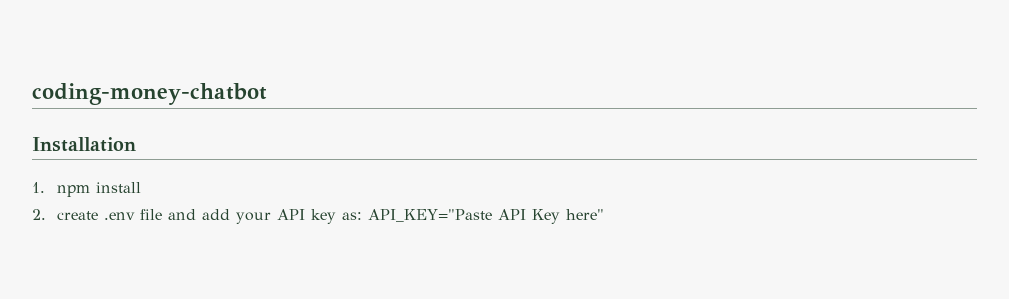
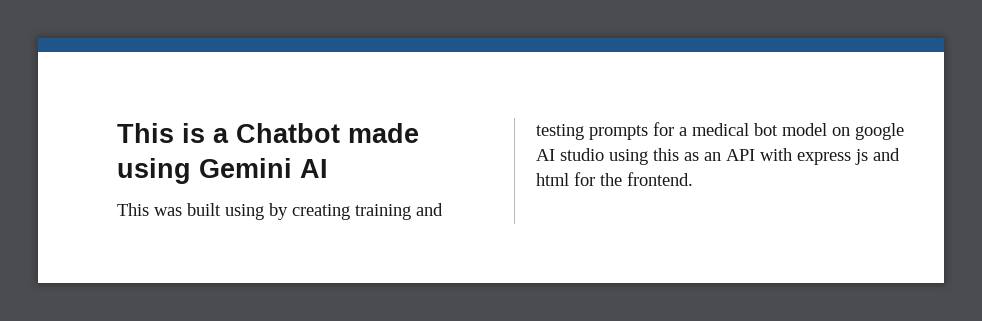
- coding-money-chatbot
- Installation
- 1. npm install
- 2. create .env file and add your API key as: API_KEY="Paste API Key here"
+ This is a Chatbot made using Gemini AI
+ This was built using by creating training and testing prompts for a medical bot model on google AI studio using this as an API with express js and html for the frontend.

